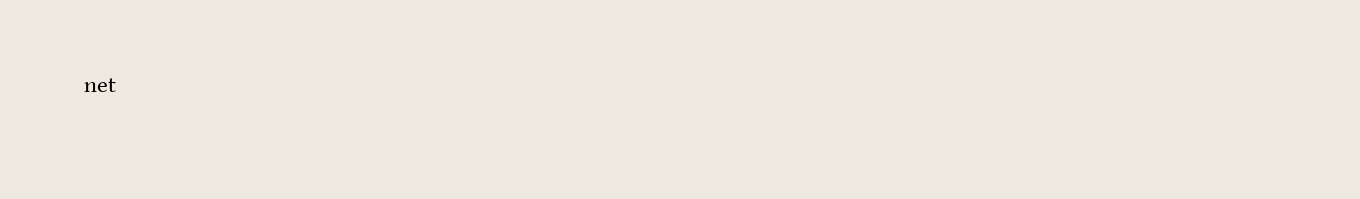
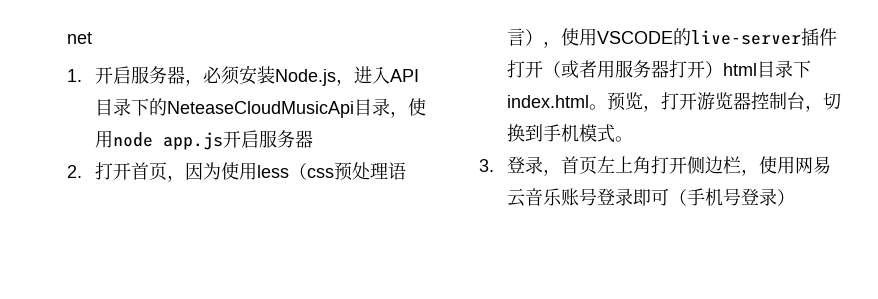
+ 1.开启服务器，必须安装Node.js，进入API目录下的NeteaseCloudMusicApi目录，使用node app.js开启服务器
+ 2.打开首页，因为使用less（css预处理语言），使用VSCODE的live-server插件打开（或者用服务器打开）html目录下index.html。预览，打开游览器控制台，切换到手机模式。
+ 3.登录，首页左上角打开侧边栏，使用网易云音乐账号登录即可（手机号登录）

